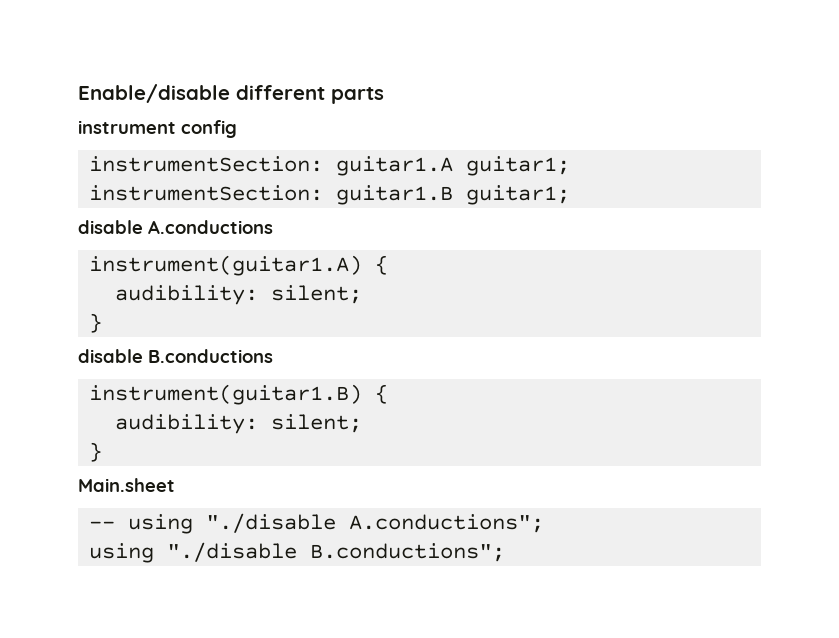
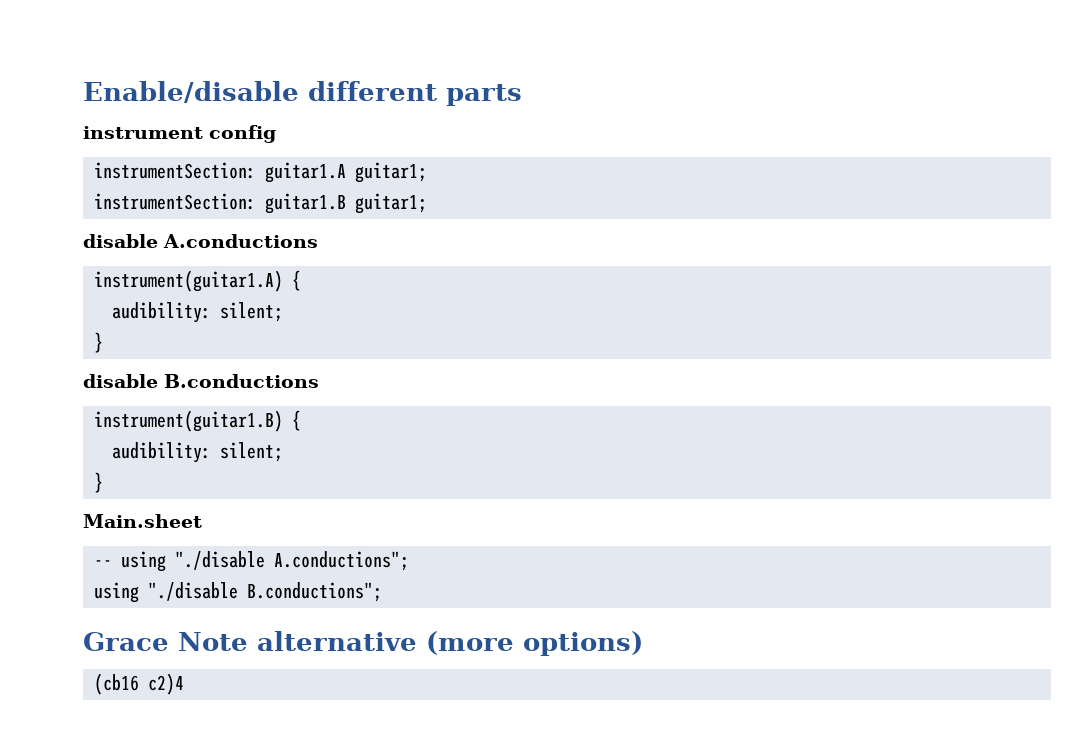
+ Grace Note alternative (more options)
+ (cb16 c2)4

